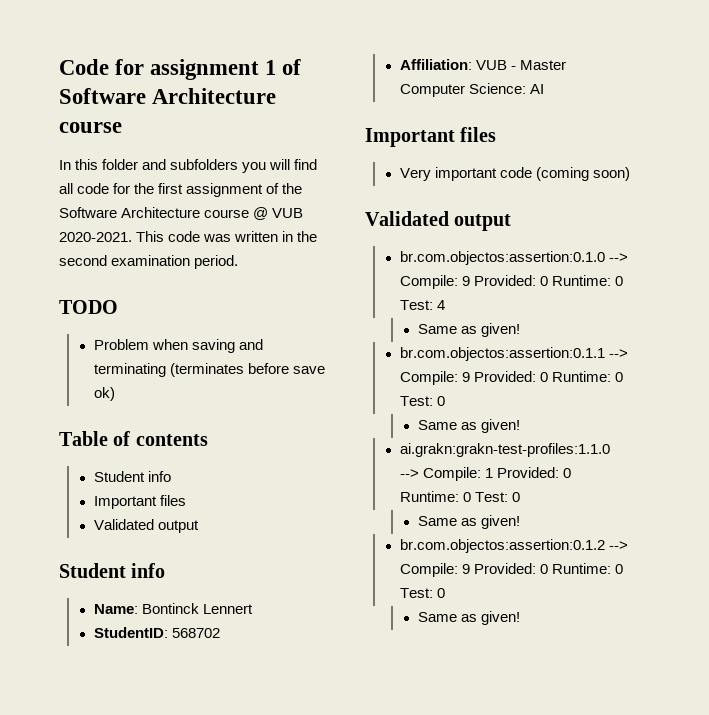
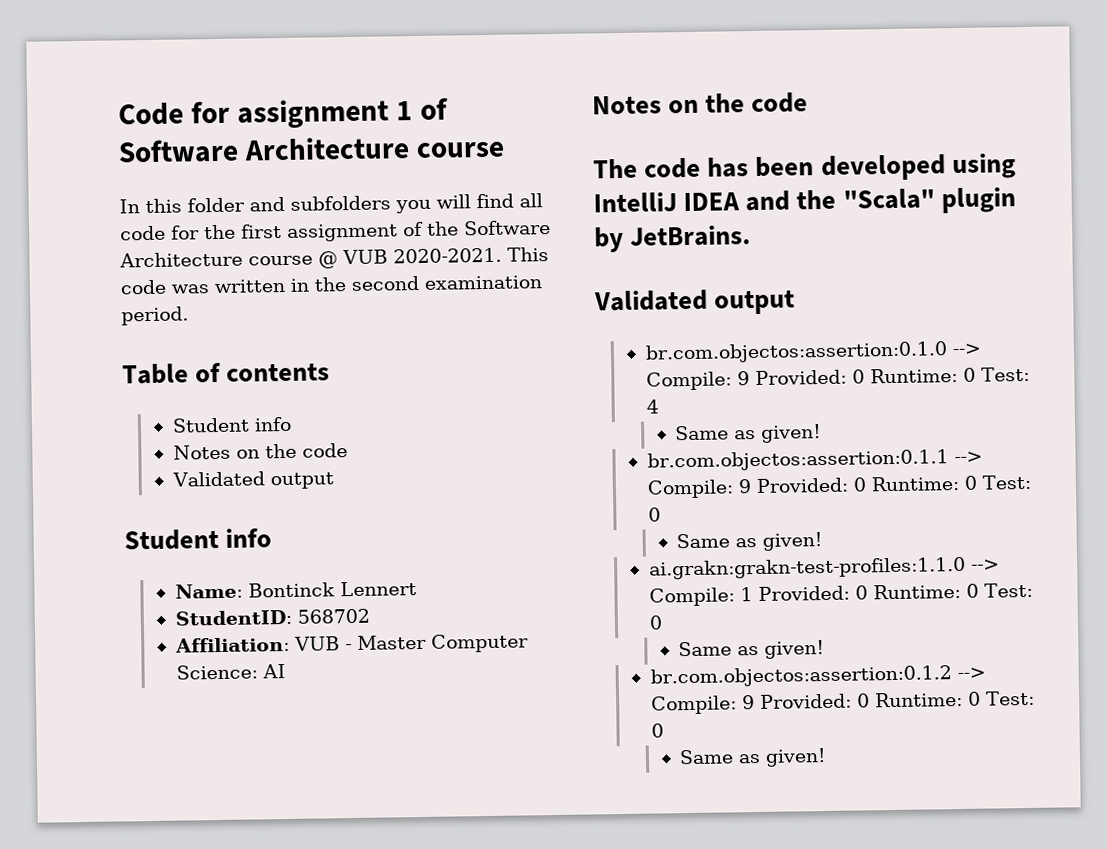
- TODO
- Problem when saving and terminating (terminates before save ok)
  Table of contents
  Student info
- Important files
+ Notes on the code
  Affiliation: VUB - Master Computer Science: AI
- Important files
- Very important code (coming soon)
+ Notes on the code
+ The code has been developed using IntelliJ IDEA and the "Scala" plugin by JetBrains.

